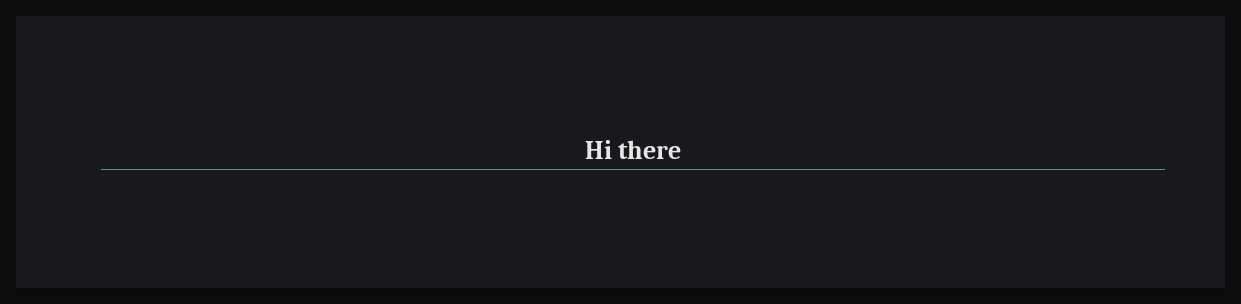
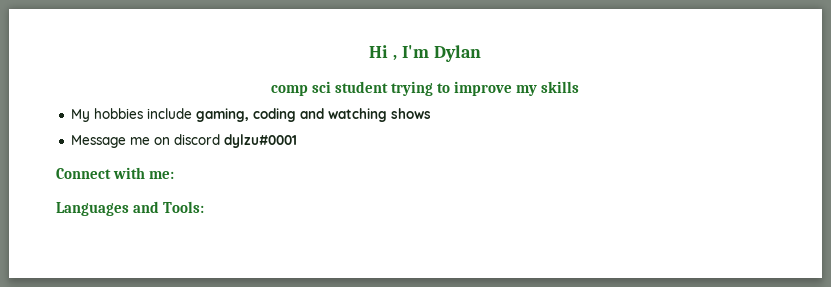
- Hi there
+ Hi , I'm Dylan
+ comp sci student trying to improve my skills
+ My hobbies include gaming, coding and watching shows
+ Message me on discord dylzu#0001
+ Connect with me:
+ Languages and Tools:

